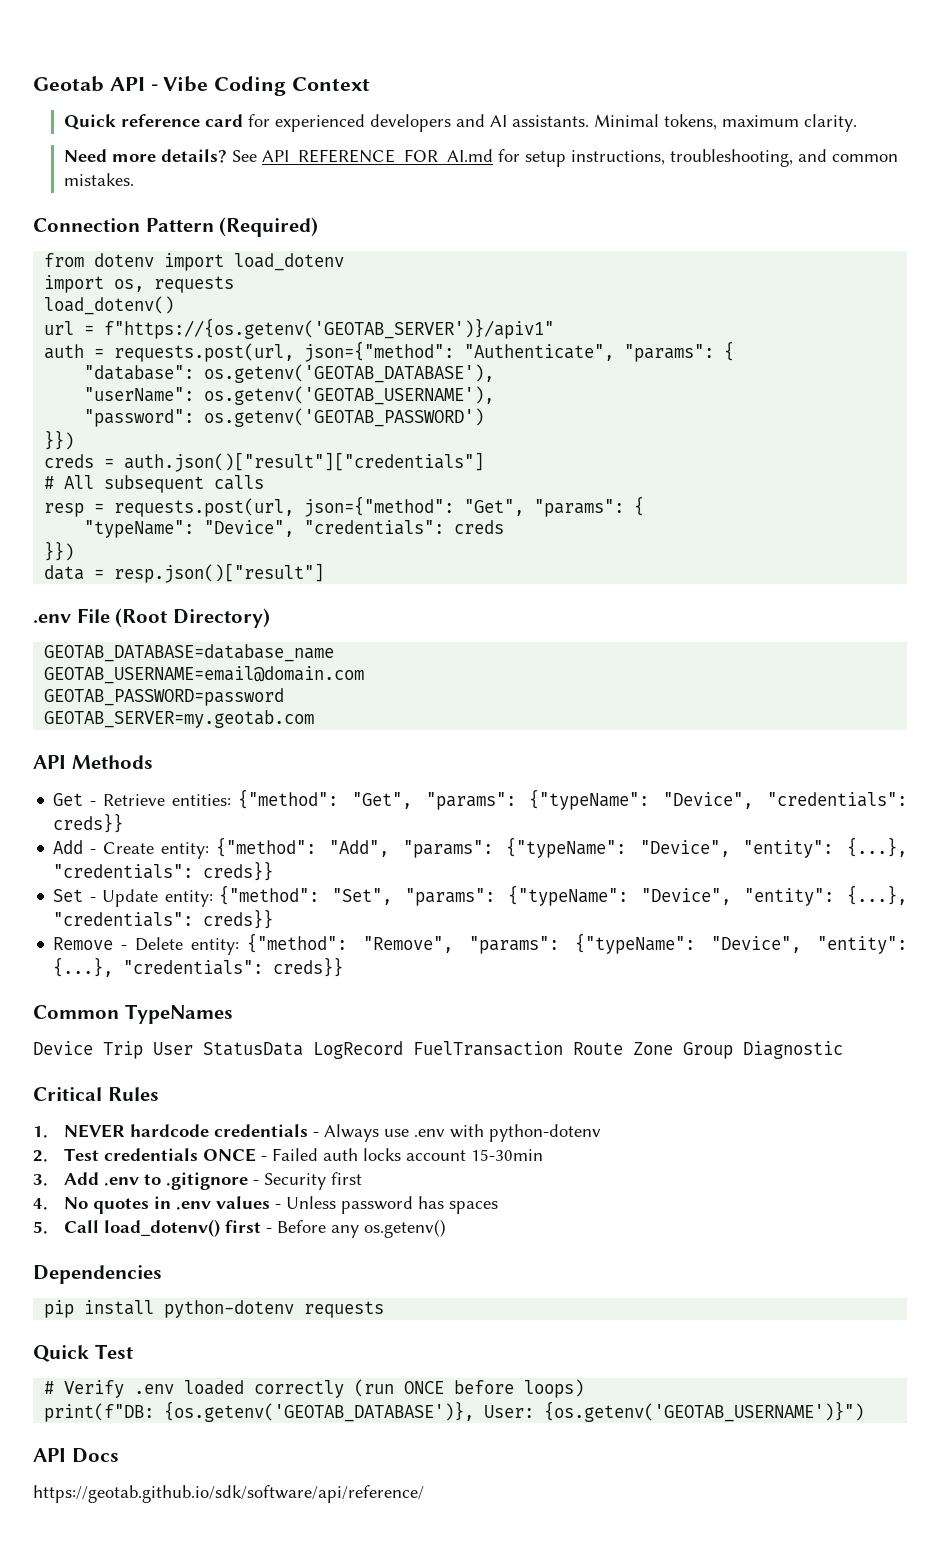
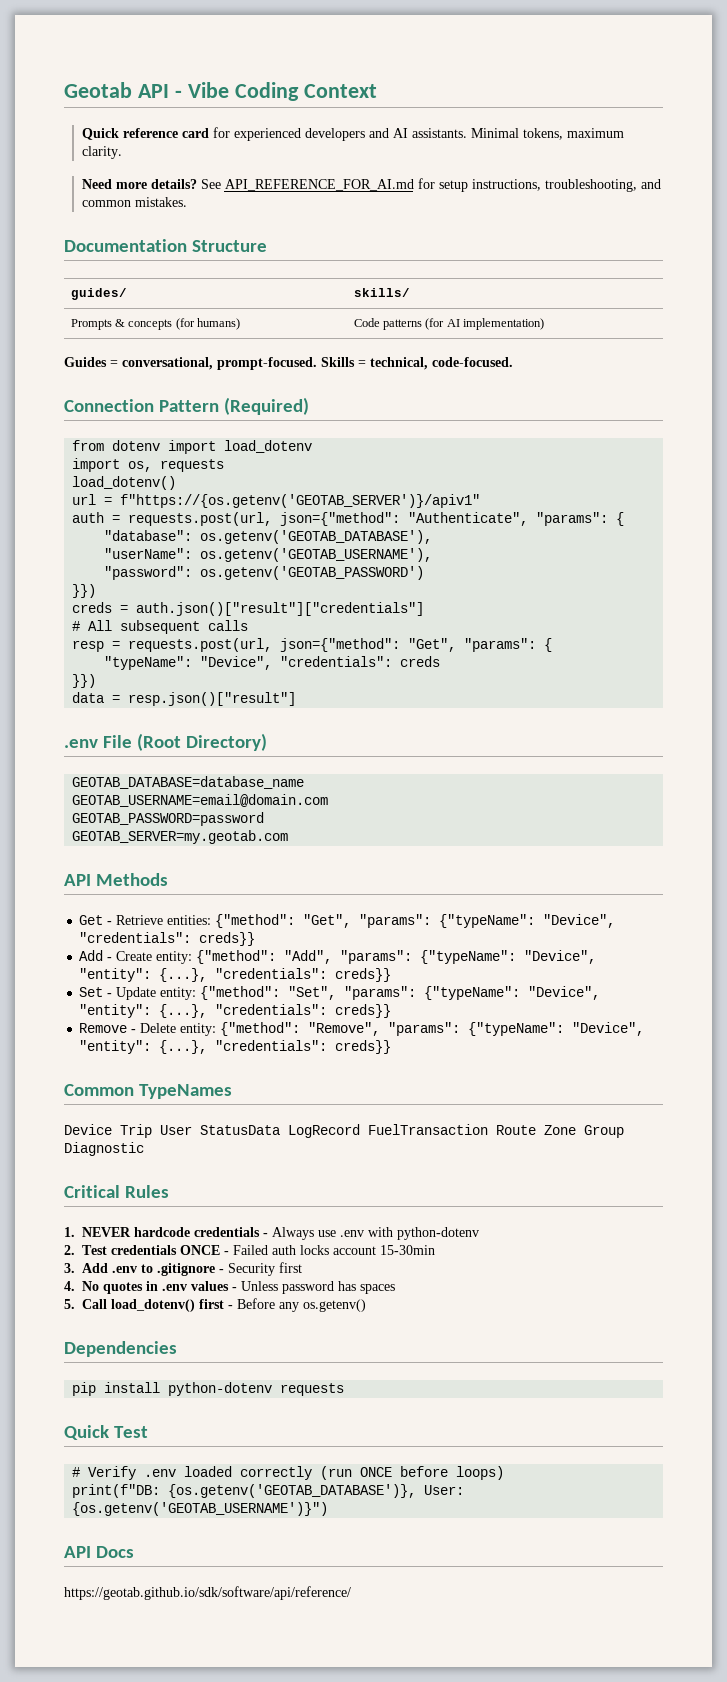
+ Documentation Structure
+ guides/ | skills/
+ Prompts & concepts (for humans) | Code patterns (for AI implementation)
+ Guides = conversational, prompt-focused. Skills = technical, code-focused.

